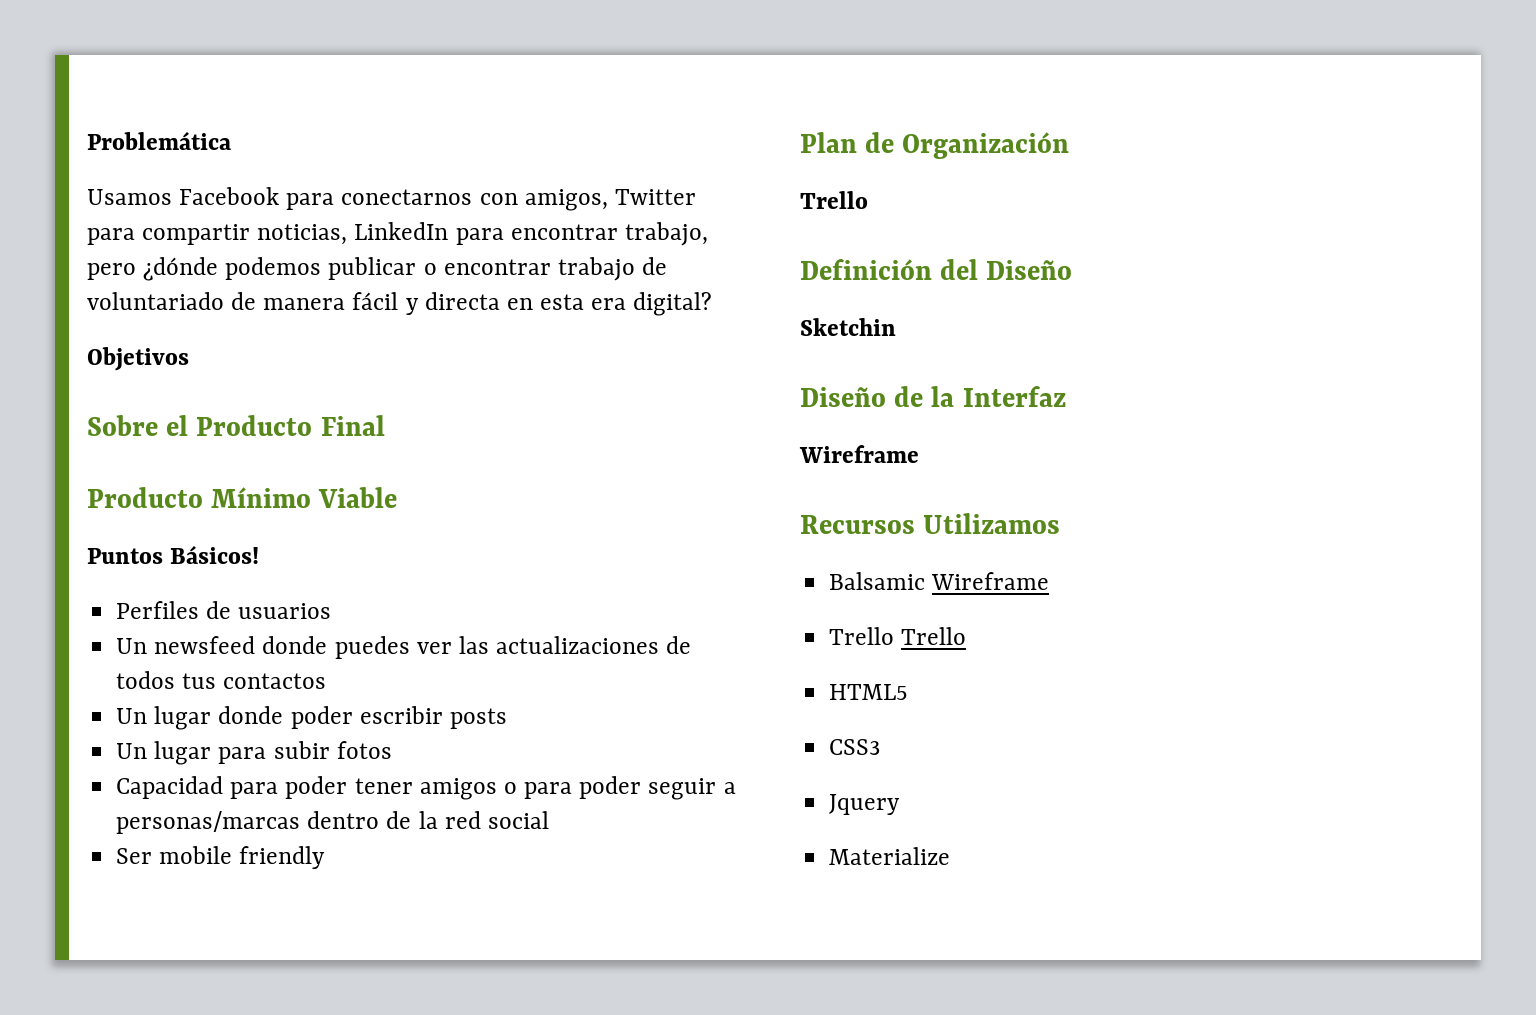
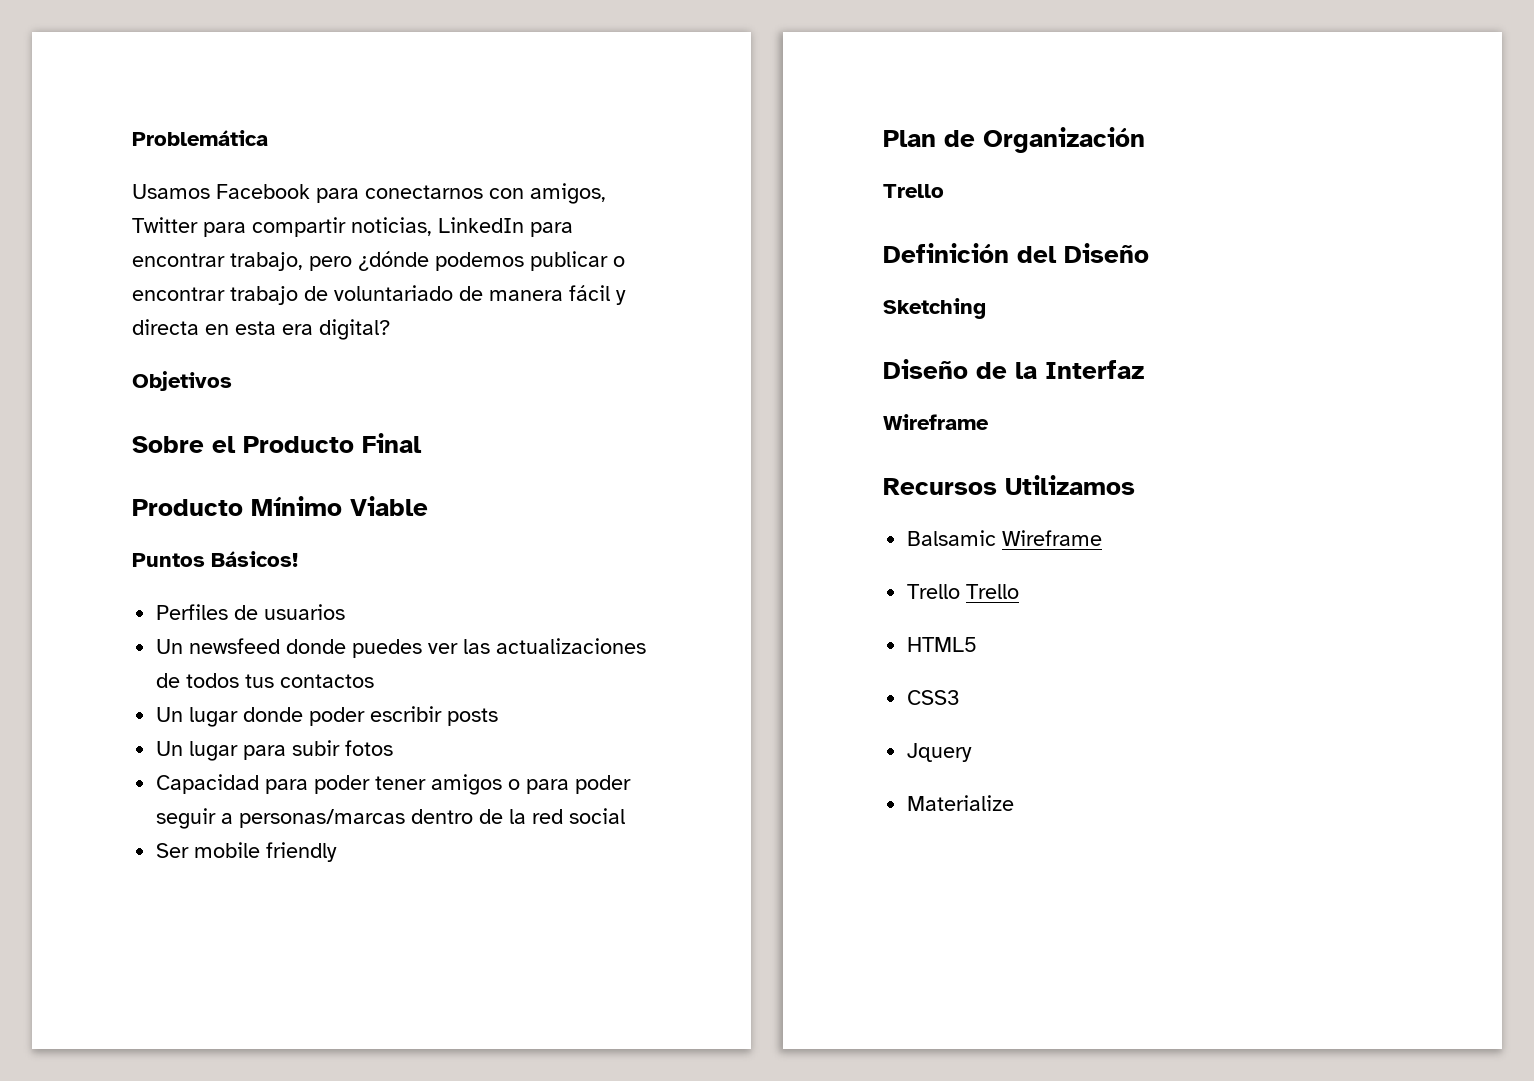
- Sketchin
+ Sketching

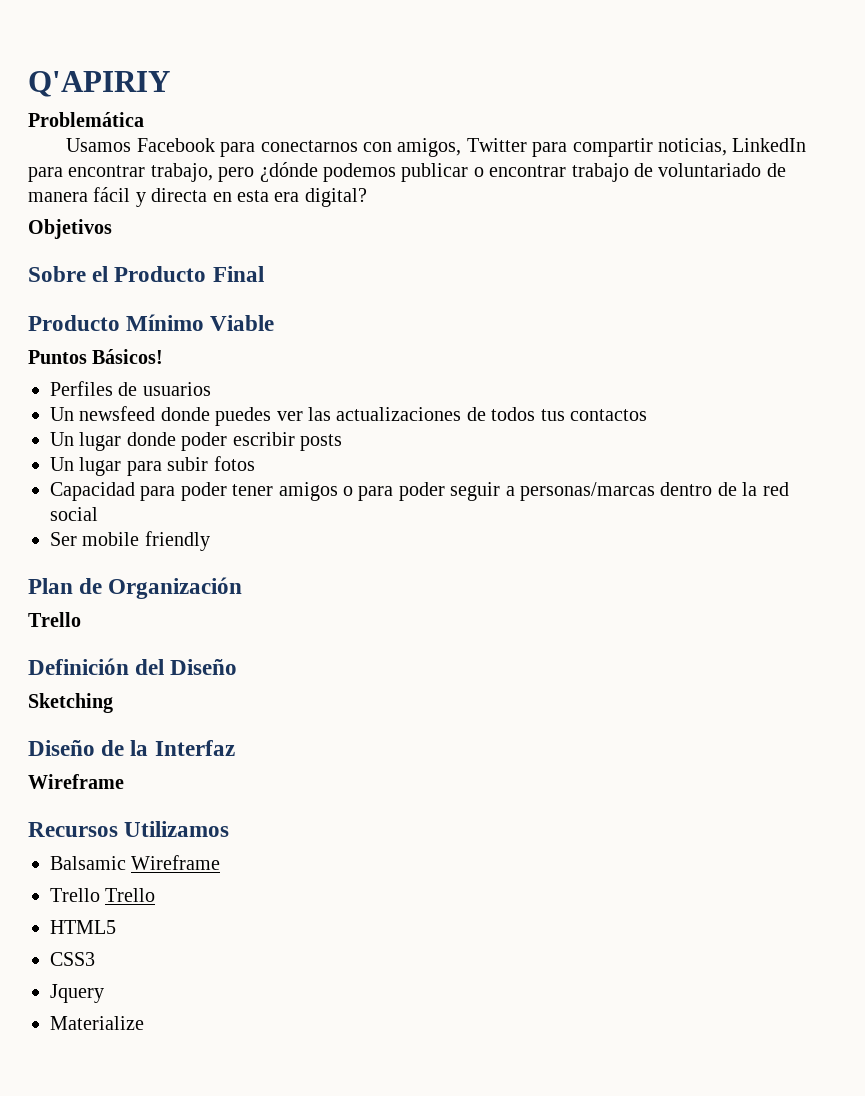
+ Q'APIRIY

